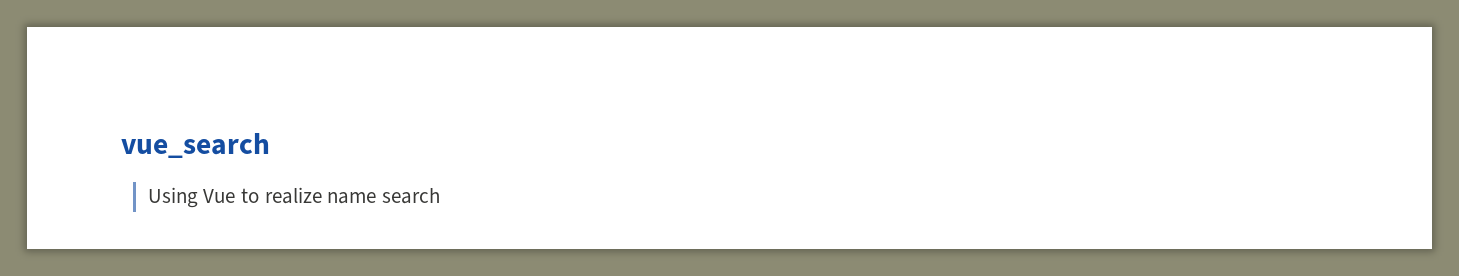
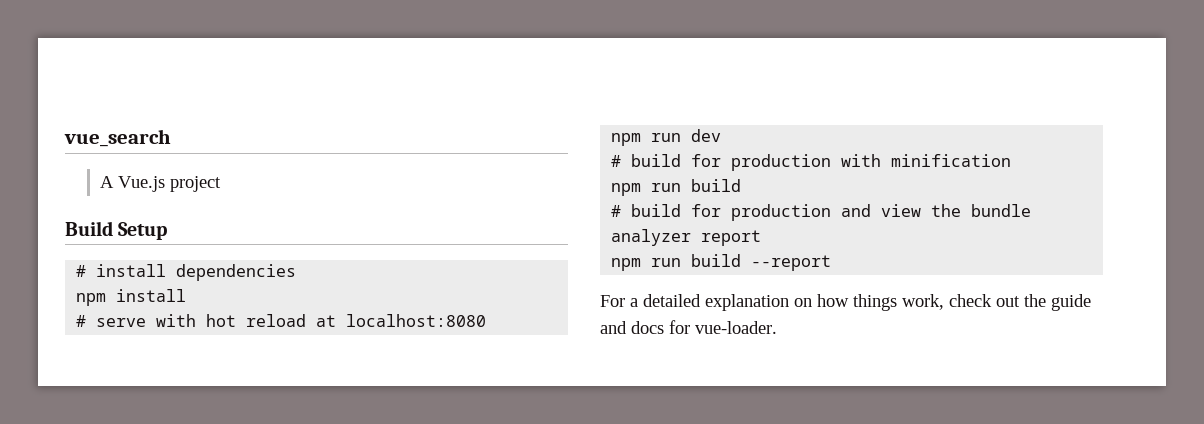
- Using Vue to realize name search
+ A Vue.js project
+ Build Setup
+ # install dependencies
+ npm install
+ # serve with hot reload at localhost:8080
+ npm run dev
+ # build for production with minification
+ npm run build
+ # build for production and view the bundle analyzer report
+ npm run build --report
+ For a detailed explanation on how things work, check out the guide and docs for vue-loader.

